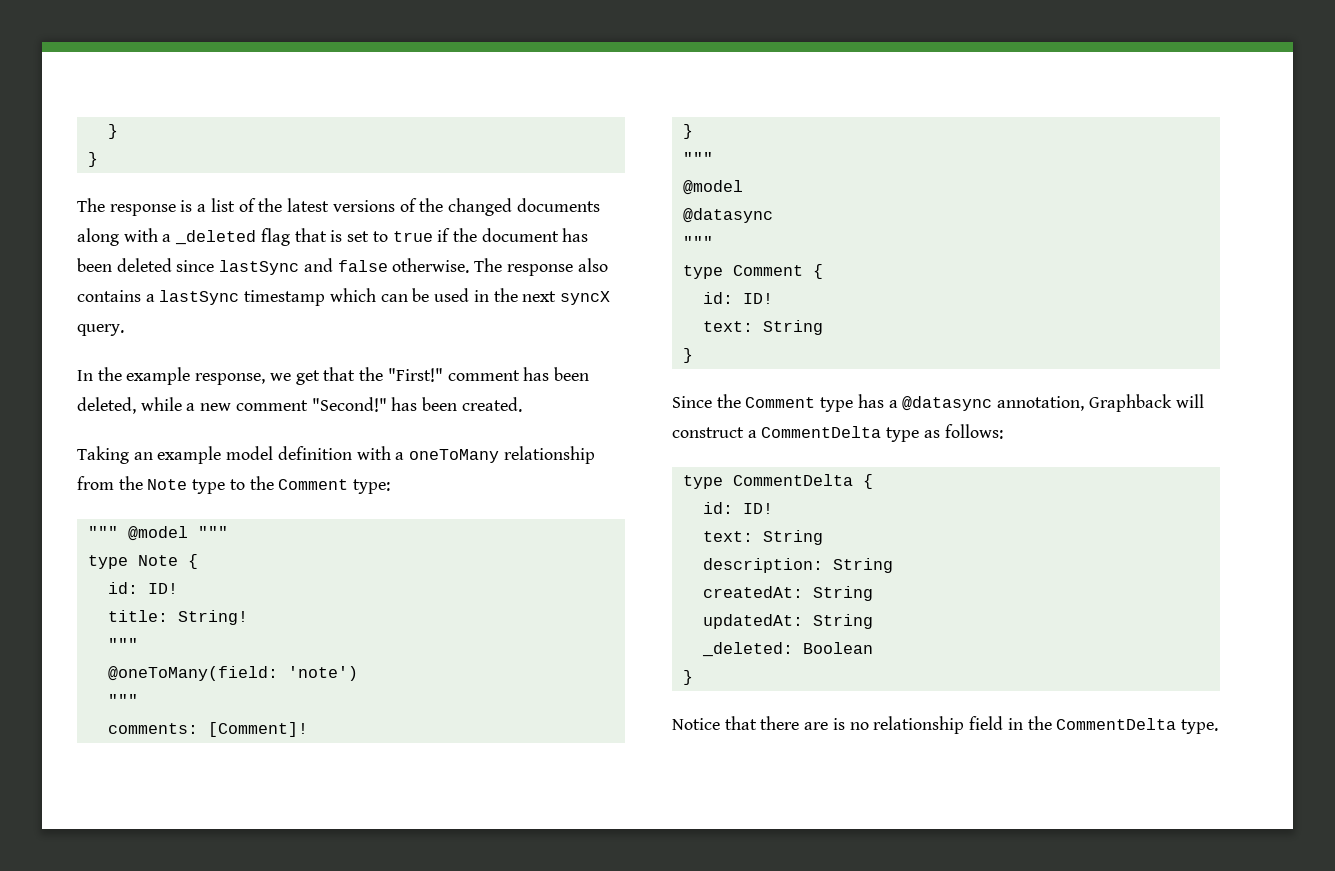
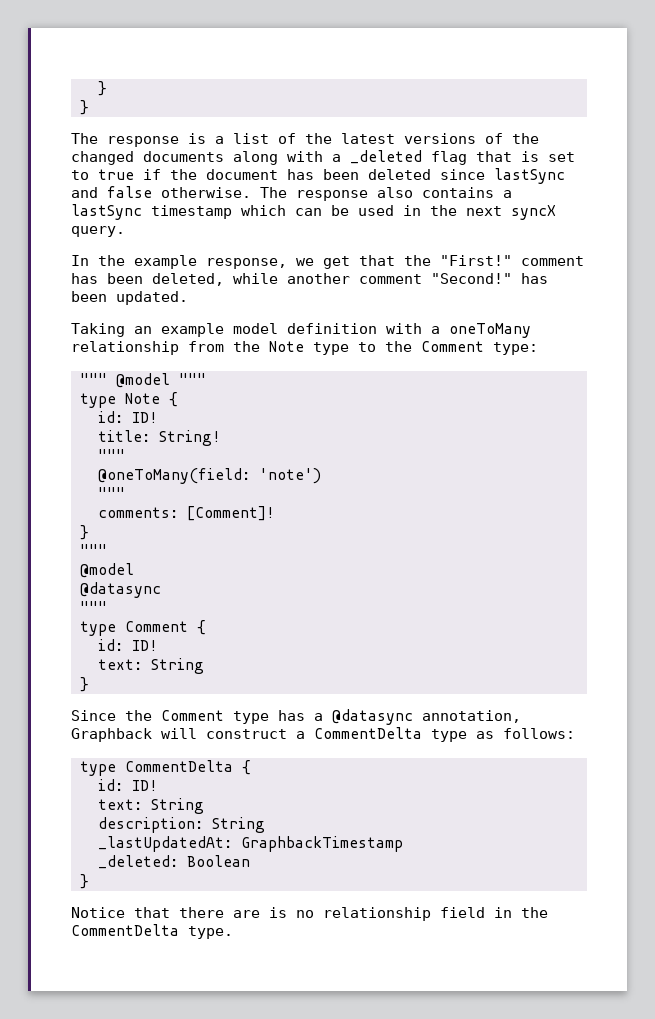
- In the example response, we get that the "First!" comment has been deleted, while a new comment "Second!" has been created.
+ In the example response, we get that the "First!" comment has been deleted, while another comment "Second!" has been updated.
- createdAt: String
- updatedAt: String
+ _lastUpdatedAt: GraphbackTimestamp

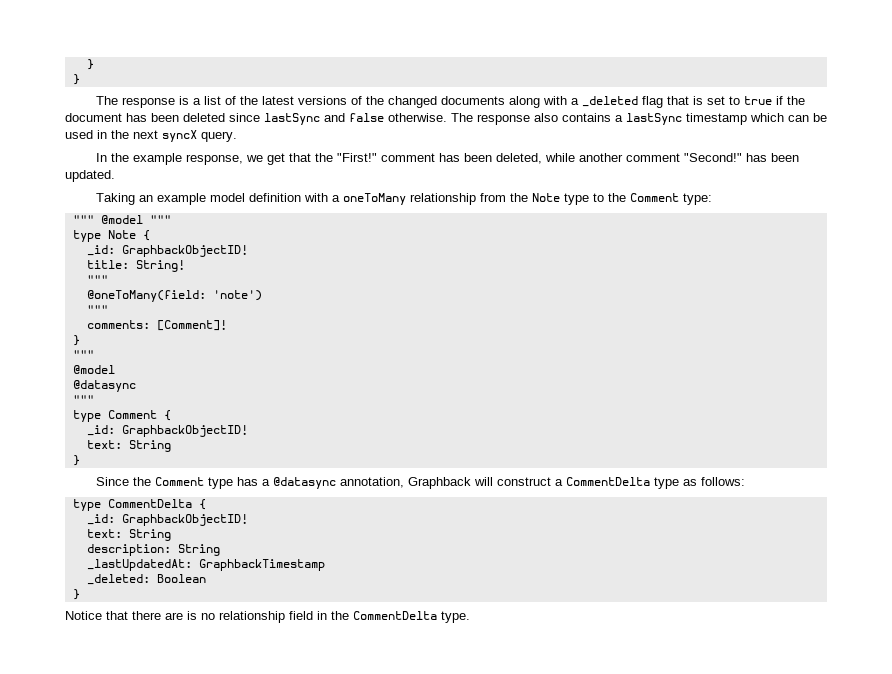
  type Note {
- id: ID!
+ _id: GraphbackObjectID!
  type Comment {
- id: ID!
+ _id: GraphbackObjectID!
  type CommentDelta {
- id: ID!
+ _id: GraphbackObjectID!

